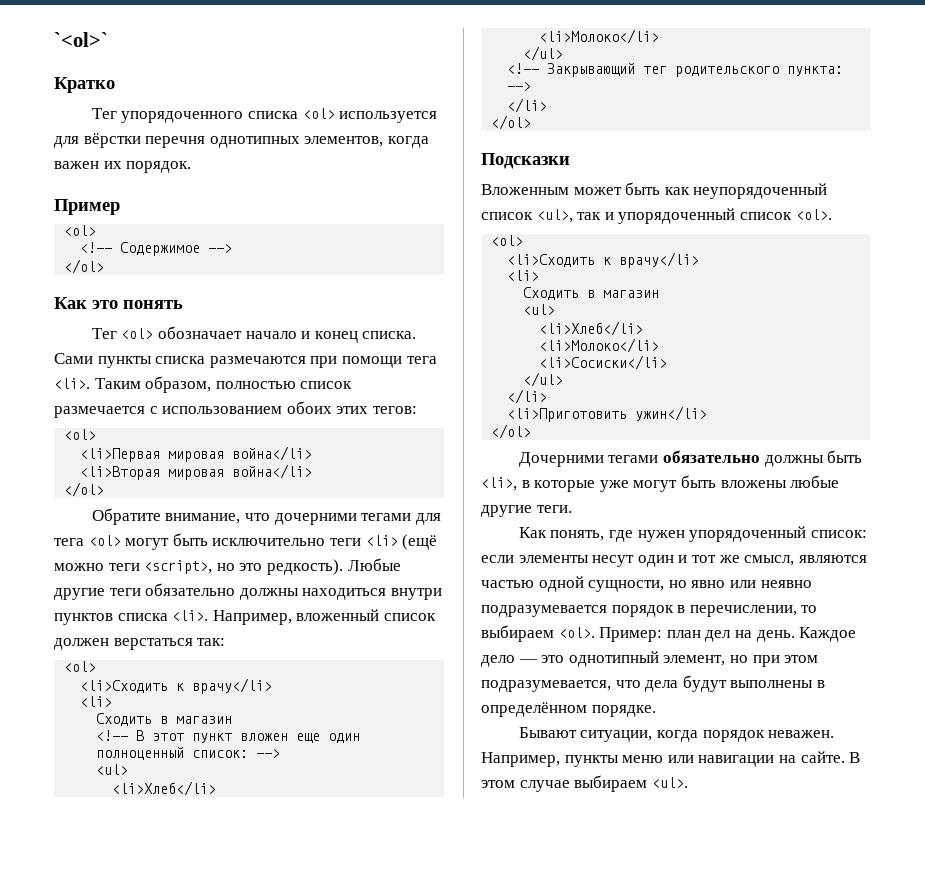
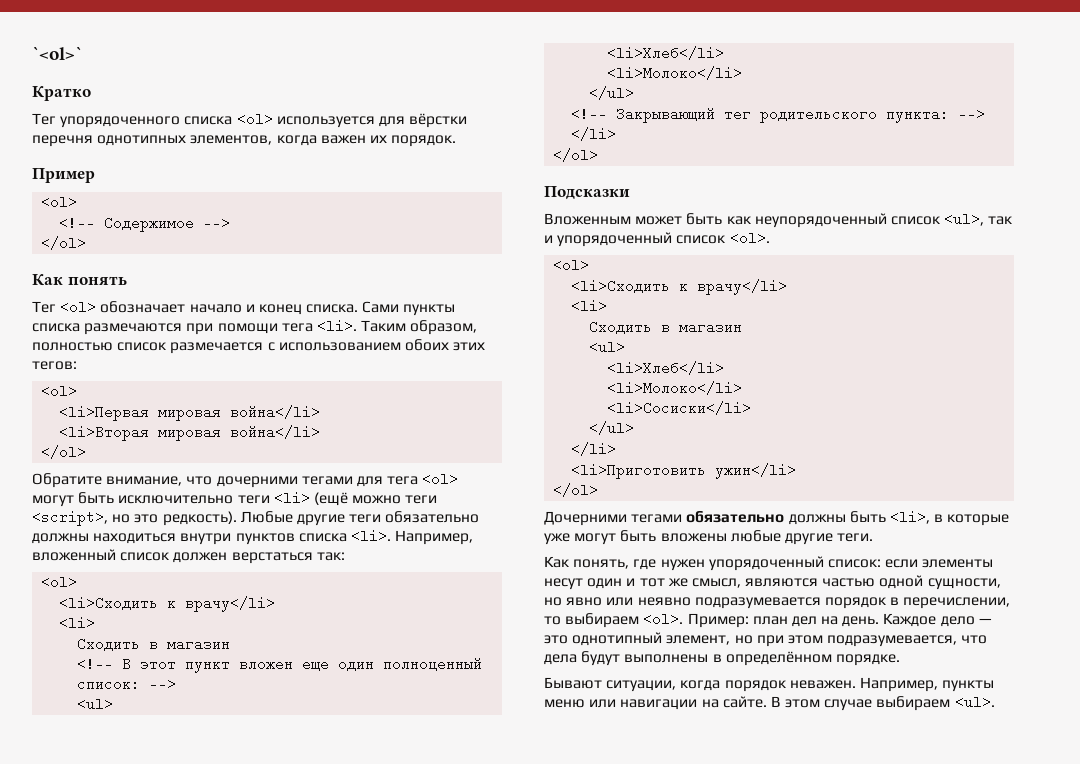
- Как это понять
+ Как понять

